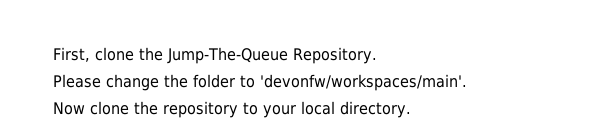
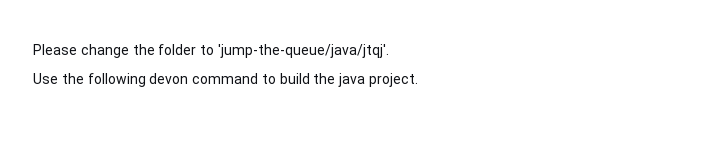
- First, clone the Jump-The-Queue Repository.
- Please change the folder to 'devonfw/workspaces/main'.
- Now clone the repository to your local directory.
+ Please change the folder to 'jump-the-queue/java/jtqj'.
+ Use the following devon command to build the java project.

